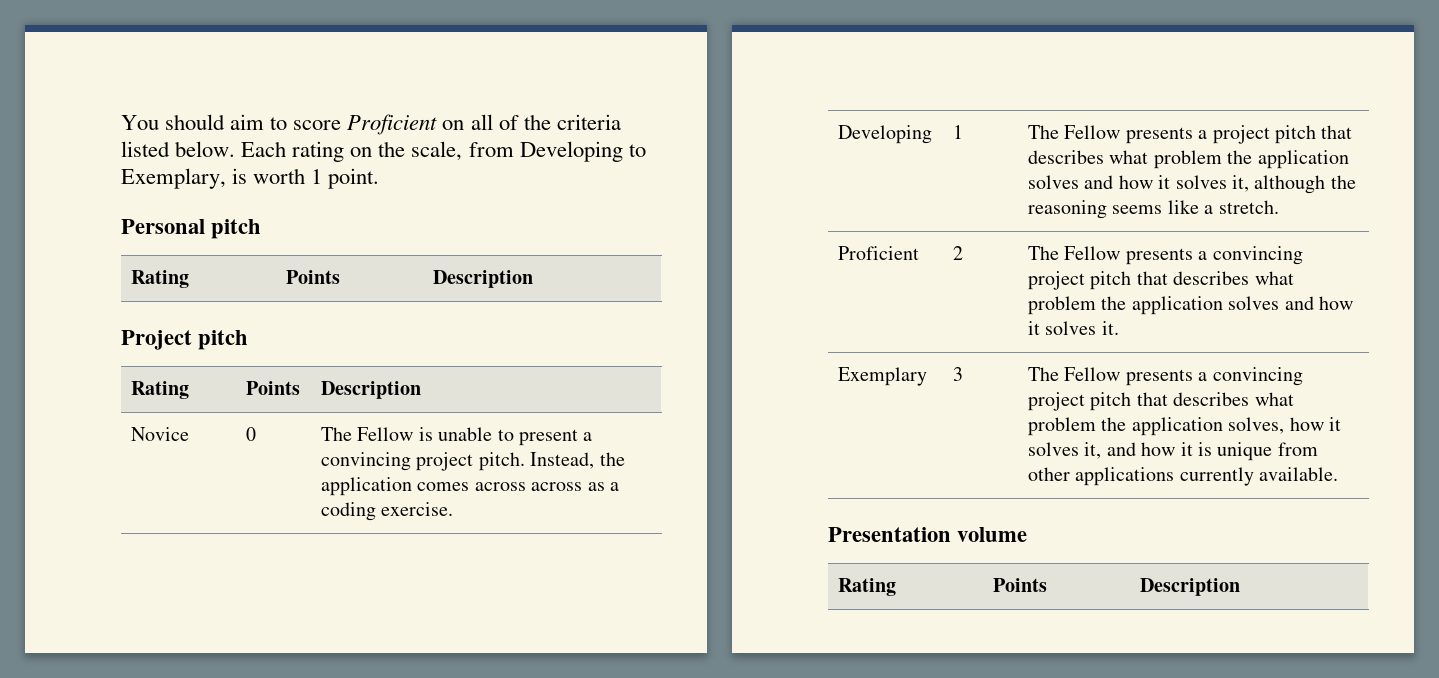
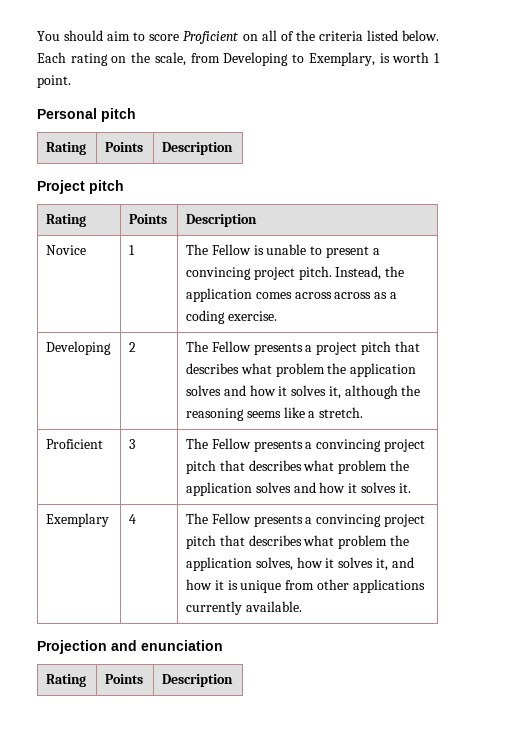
- Novice | 0 | The Fellow is unable to present a convincing project pitch. Instead, the application comes across across as a coding exercise.
+ Novice | 1 | The Fellow is unable to present a convincing project pitch. Instead, the application comes across across as a coding exercise.
- Developing | 1 | The Fellow presents a project pitch that describes what problem the application solves and how it solves it, although the reasoning seems like a stretch.
+ Developing | 2 | The Fellow presents a project pitch that describes what problem the application solves and how it solves it, although the reasoning seems like a stretch.
- Proficient | 2 | The Fellow presents a convincing project pitch that describes what problem the application solves and how it solves it.
+ Proficient | 3 | The Fellow presents a convincing project pitch that describes what problem the application solves and how it solves it.
- Exemplary | 3 | The Fellow presents a convincing project pitch that describes what problem the application solves, how it solves it, and how it is unique from other applications currently available.
+ Exemplary | 4 | The Fellow presents a convincing project pitch that describes what problem the application solves, how it solves it, and how it is unique from other applications currently available.
- Presentation volume
+ Projection and enunciation

